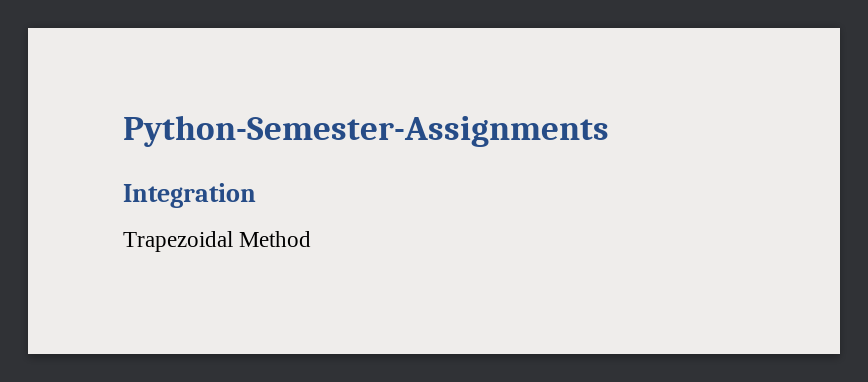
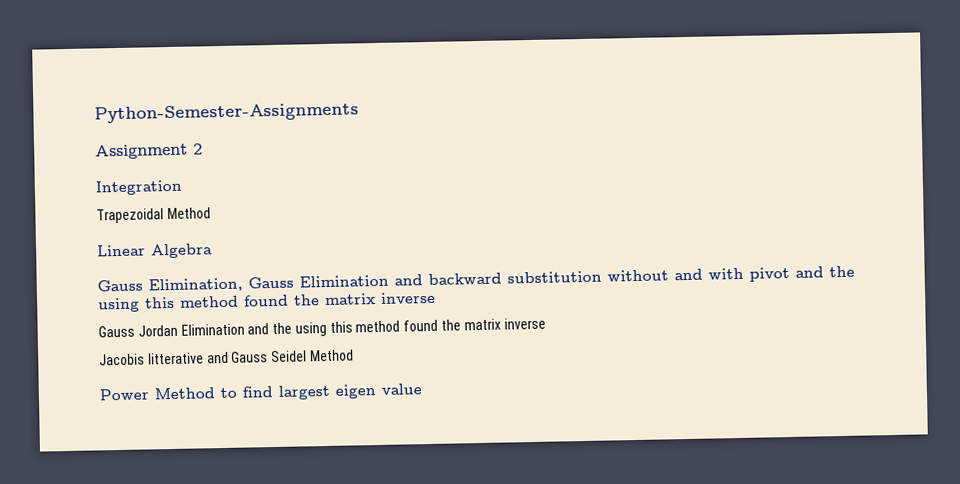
+ Assignment 2
+ Linear Algebra
+ Gauss Elimination, Gauss Elimination and backward substitution without and with pivot and the using this method found the matrix inverse
+ Gauss Jordan Elimination and the using this method found the matrix inverse
+ Jacobis Iitterative and Gauss Seidel Method
+ Power Method to find largest eigen value

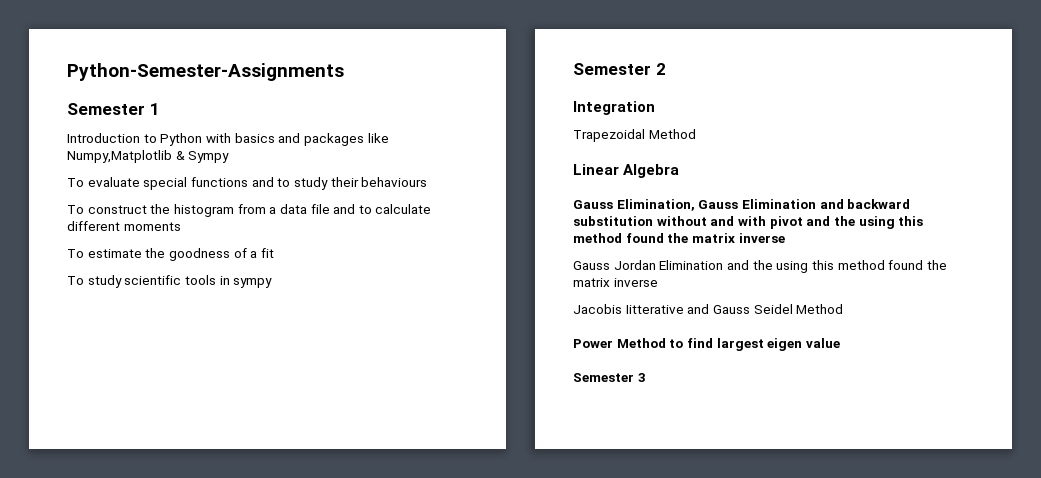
- Assignment 2
+ Semester 1
+ Introduction to Python with basics and packages like Numpy,Matplotlib & Sympy
+ To evaluate special functions and to study their behaviours
+ To construct the histogram from a data file and to calculate different moments
+ To estimate the goodness of a fit
+ To study scientific tools in sympy
+ Semester 2
+ Semester 3

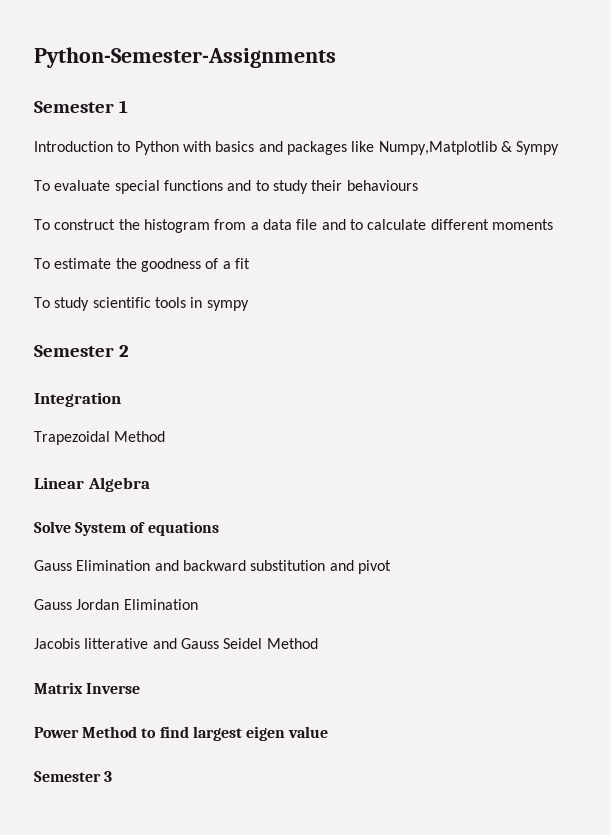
- Gauss Elimination, Gauss Elimination and backward substitution without and with pivot and the using this method found the matrix inverse
- Gauss Jordan Elimination and the using this method found the matrix inverse
+ Solve System of equations
+ Gauss Elimination and backward substitution and pivot
+ Gauss Jordan Elimination
+ Matrix Inverse

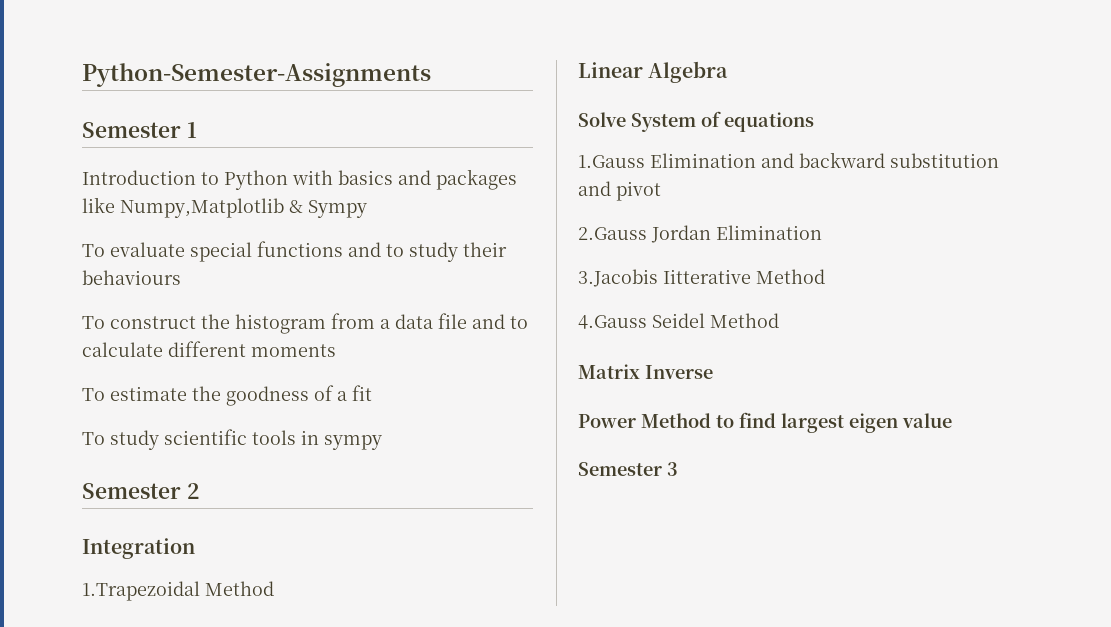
- Trapezoidal Method
+ 1.Trapezoidal Method
- Gauss Elimination and backward substitution and pivot
+ 1.Gauss Elimination and backward substitution and pivot
- Gauss Jordan Elimination
+ 2.Gauss Jordan Elimination
- Jacobis Iitterative and Gauss Seidel Method
+ 3.Jacobis Iitterative Method
+ 4.Gauss Seidel Method

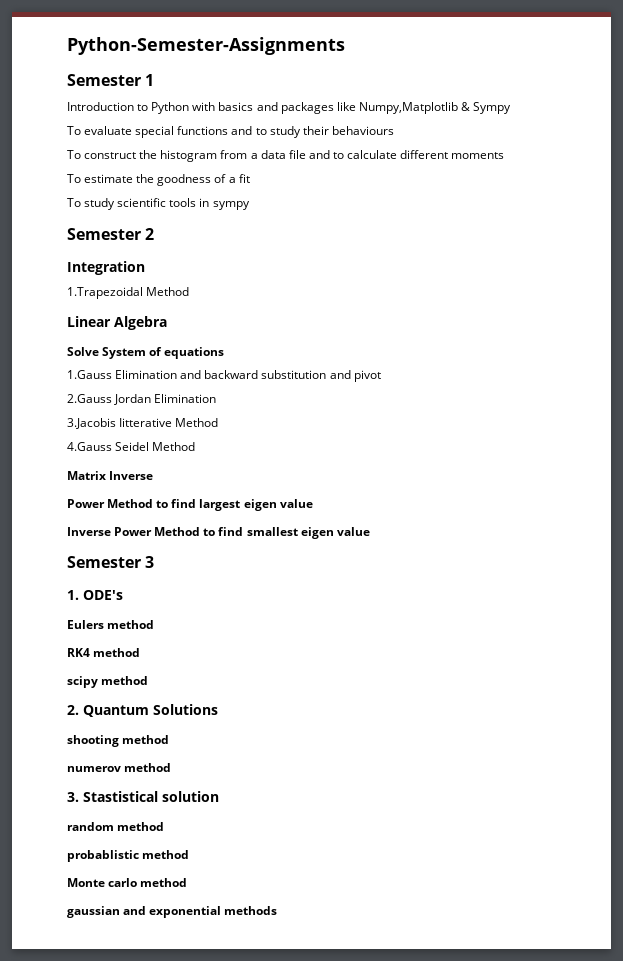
+ Inverse Power Method to find smallest eigen value
  Semester 3
+ 1. ODE's
+ Eulers method
+ RK4 method
+ scipy method
+ 2. Quantum Solutions
+ shooting method
+ numerov method
+ 3. Stastistical solution
+ random method
+ probablistic method
+ Monte carlo method
+ gaussian and exponential methods

